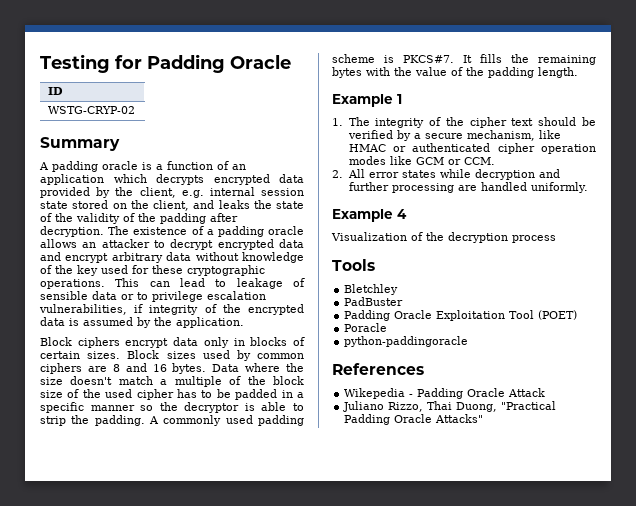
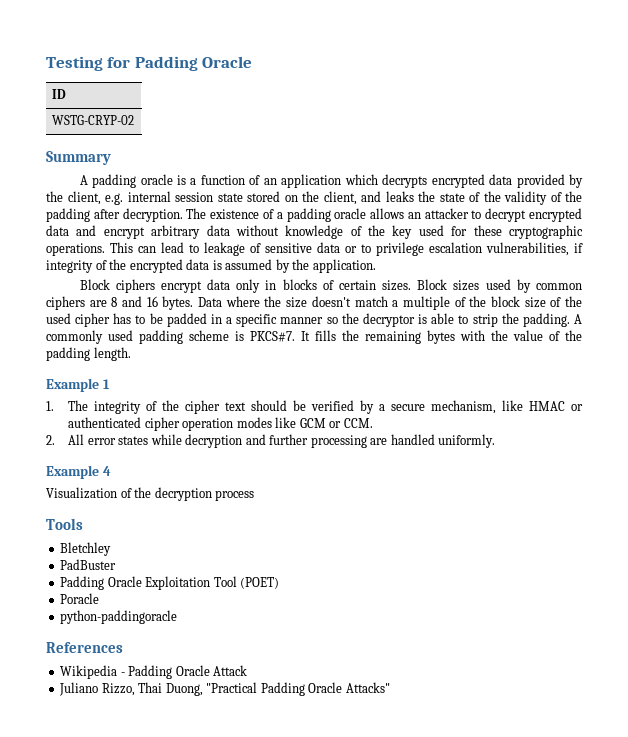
- This can lead to leakage of sensible data or to privilege escalation vulnerabilities, if integrity of the encrypted data is assumed by the application.
+ This can lead to leakage of sensitive data or to privilege escalation vulnerabilities, if integrity of the encrypted data is assumed by the application.
- Wikepedia - Padding Oracle Attack
+ Wikipedia - Padding Oracle Attack

